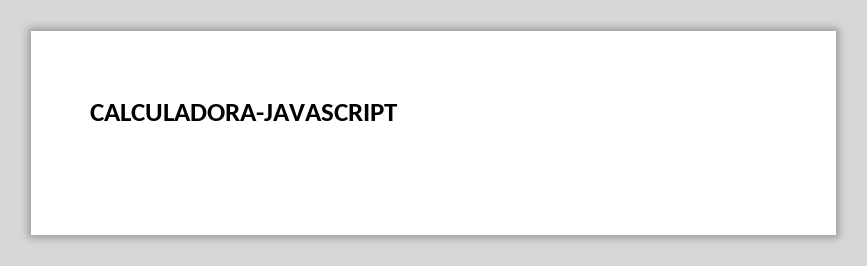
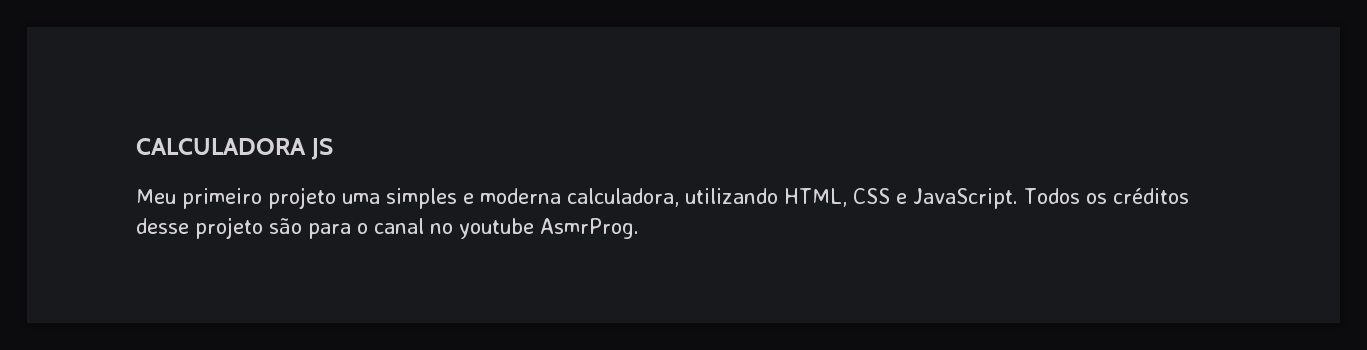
- CALCULADORA-JAVASCRIPT
+ CALCULADORA JS
+ Meu primeiro projeto uma simples e moderna calculadora, utilizando HTML, CSS e JavaScript. Todos os créditos desse projeto são para o canal no youtube AsmrProg.

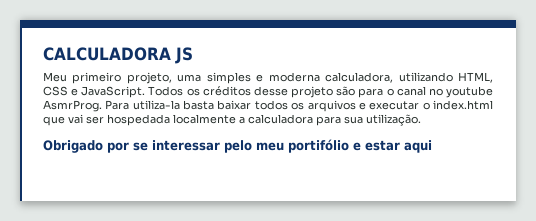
- Meu primeiro projeto uma simples e moderna calculadora, utilizando HTML, CSS e JavaScript.
+ Meu primeiro projeto, uma simples e moderna calculadora, utilizando HTML, CSS e JavaScript.
+ Para utiliza-la basta baixar todos os arquivos e executar o index.html que vai ser hospedada localmente a calculadora para sua utilização.
+ Obrigado por se interessar pelo meu portifólio e estar aqui

